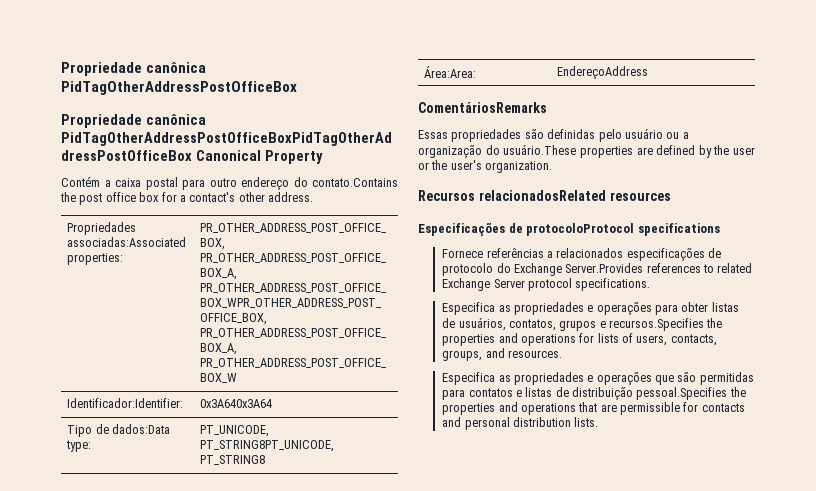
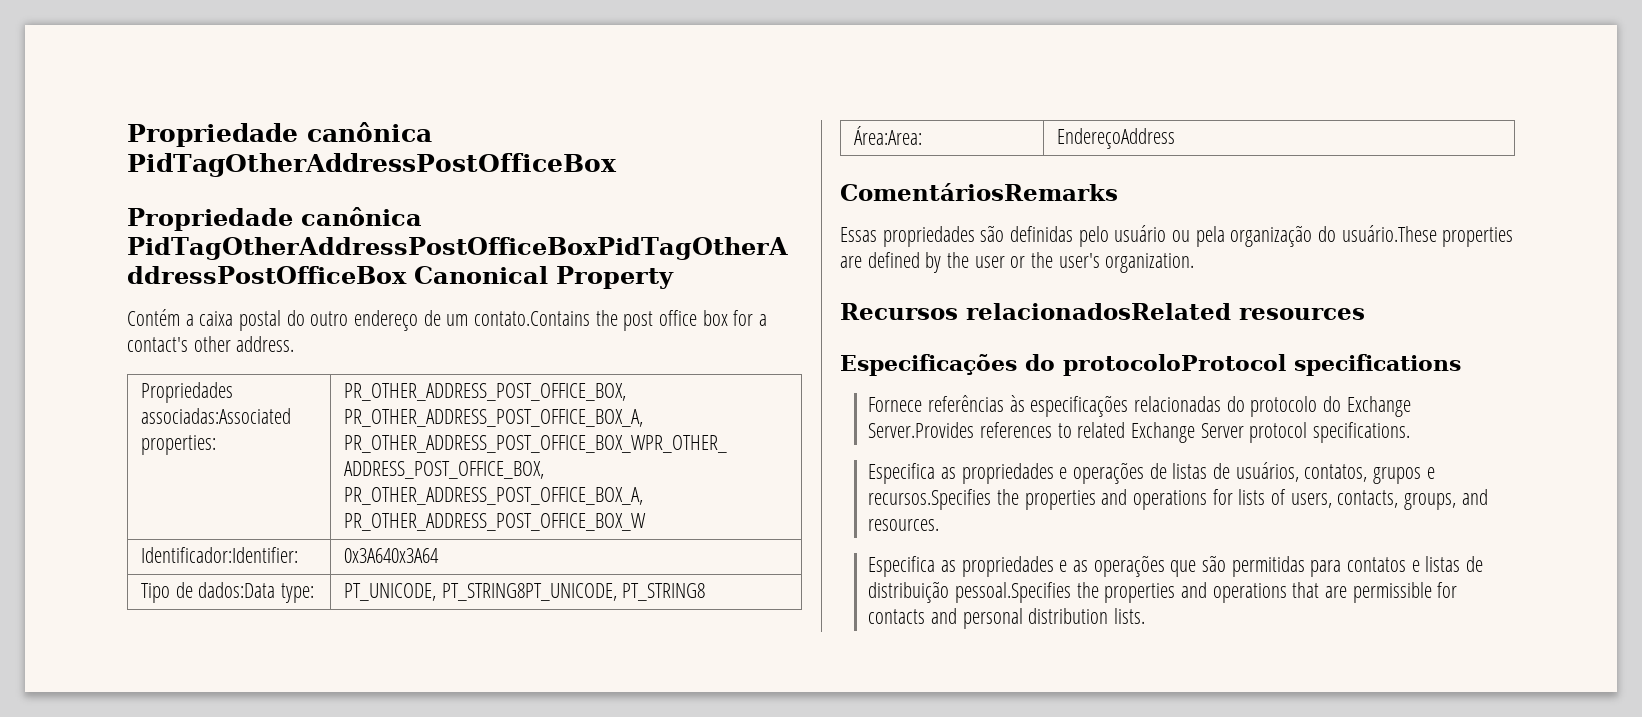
- Contém a caixa postal para outro endereço do contato.Contains the post office box for a contact's other address.
+ Contém a caixa postal do outro endereço de um contato.Contains the post office box for a contact's other address.
- Essas propriedades são definidas pelo usuário ou a organização do usuário.These properties are defined by the user or the user's organization.
+ Essas propriedades são definidas pelo usuário ou pela organização do usuário.These properties are defined by the user or the user's organization.
- Especificações de protocoloProtocol specifications
+ Especificações do protocoloProtocol specifications
- Fornece referências a relacionados especificações de protocolo do Exchange Server.Provides references to related Exchange Server protocol specifications.
+ Fornece referências às especificações relacionadas do protocolo do Exchange Server.Provides references to related Exchange Server protocol specifications.
- Especifica as propriedades e operações para obter listas de usuários, contatos, grupos e recursos.Specifies the properties and operations for lists of users, contacts, groups, and resources.
+ Especifica as propriedades e operações de listas de usuários, contatos, grupos e recursos.Specifies the properties and operations for lists of users, contacts, groups, and resources.
- Especifica as propriedades e operações que são permitidas para contatos e listas de distribuição pessoal.Specifies the properties and operations that are permissible for contacts and personal distribution lists.
+ Especifica as propriedades e as operações que são permitidas para contatos e listas de distribuição pessoal.Specifies the properties and operations that are permissible for contacts and personal distribution lists.

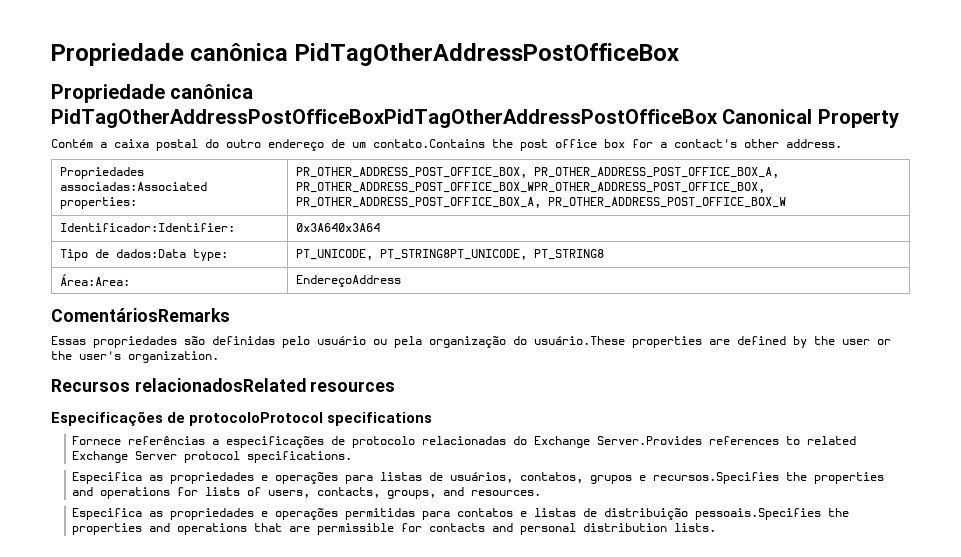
- Especificações do protocoloProtocol specifications
+ Especificações de protocoloProtocol specifications
- Fornece referências às especificações relacionadas do protocolo do Exchange Server.Provides references to related Exchange Server protocol specifications.
+ Fornece referências a especificações de protocolo relacionadas do Exchange Server.Provides references to related Exchange Server protocol specifications.
- Especifica as propriedades e operações de listas de usuários, contatos, grupos e recursos.Specifies the properties and operations for lists of users, contacts, groups, and resources.
+ Especifica as propriedades e operações para listas de usuários, contatos, grupos e recursos.Specifies the properties and operations for lists of users, contacts, groups, and resources.
- Especifica as propriedades e as operações que são permitidas para contatos e listas de distribuição pessoal.Specifies the properties and operations that are permissible for contacts and personal distribution lists.
+ Especifica as propriedades e operações permitidas para contatos e listas de distribuição pessoais.Specifies the properties and operations that are permissible for contacts and personal distribution lists.

